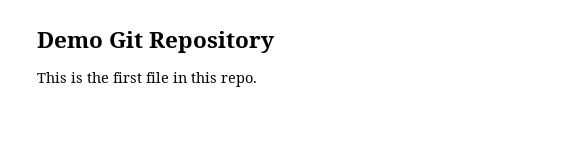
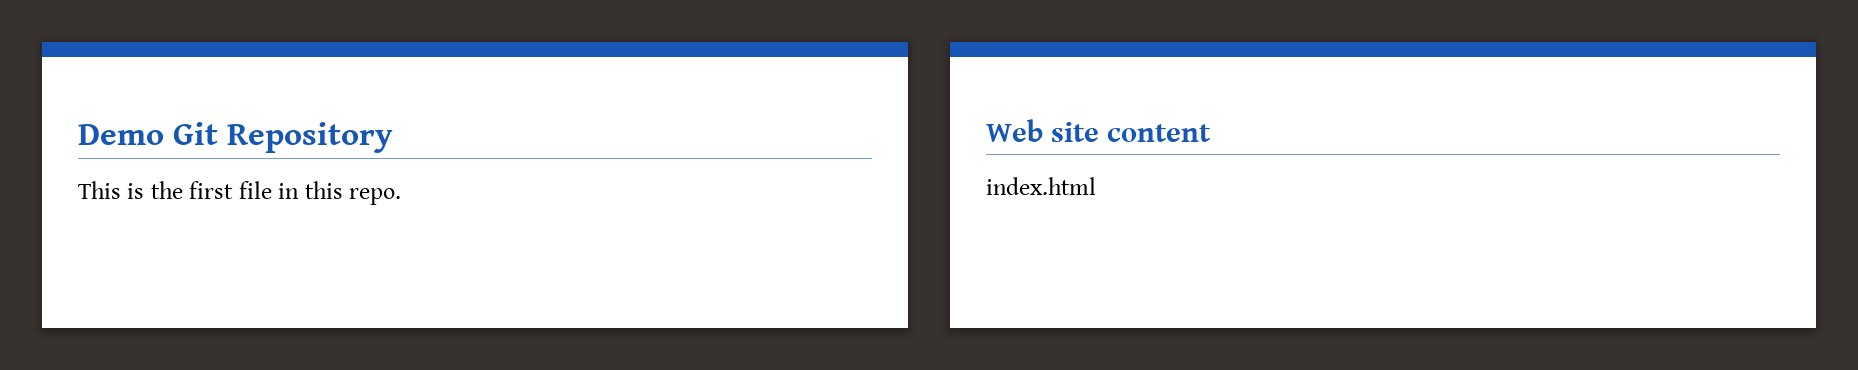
+ Web site content
+ index.html

